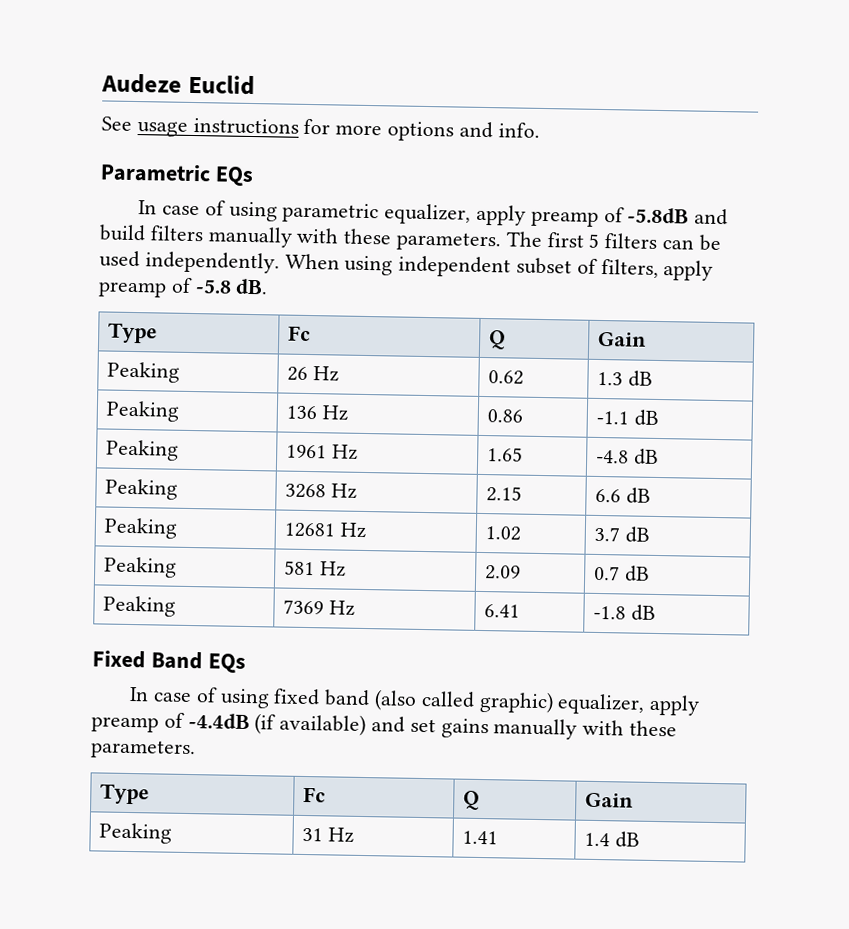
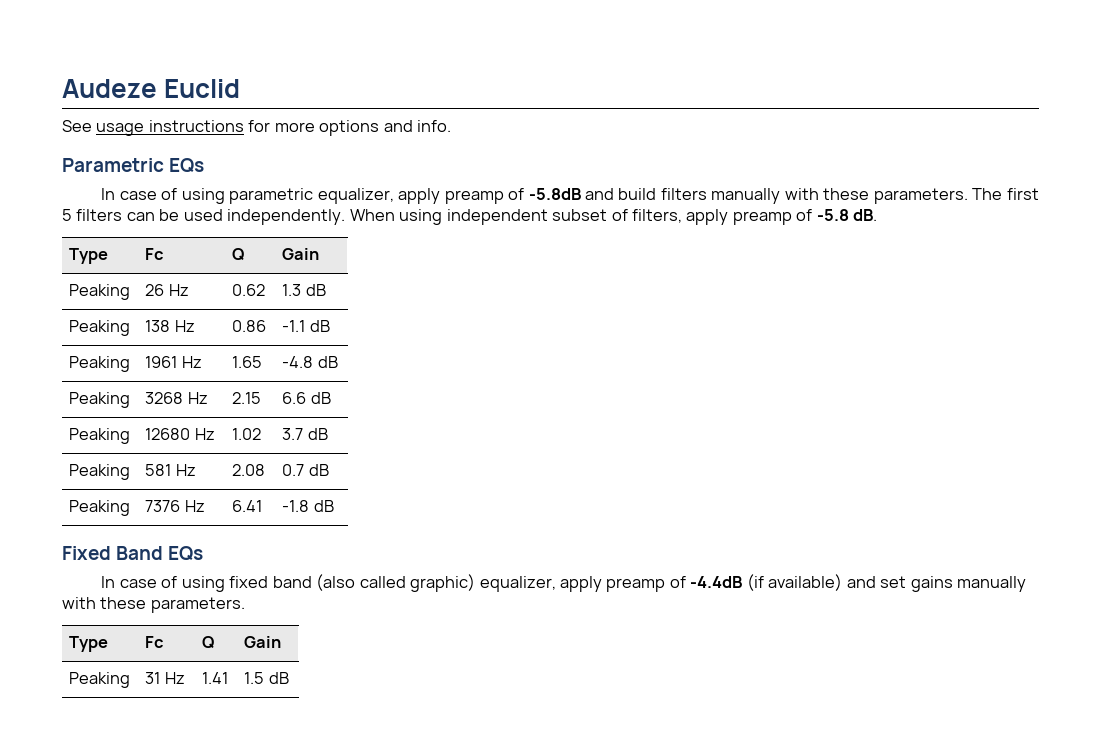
- Peaking | 136 Hz | 0.86 | -1.1 dB
+ Peaking | 138 Hz | 0.86 | -1.1 dB
- Peaking | 12681 Hz | 1.02 | 3.7 dB
+ Peaking | 12680 Hz | 1.02 | 3.7 dB
- Peaking | 581 Hz | 2.09 | 0.7 dB
+ Peaking | 581 Hz | 2.08 | 0.7 dB
- Peaking | 7369 Hz | 6.41 | -1.8 dB
+ Peaking | 7376 Hz | 6.41 | -1.8 dB
- Peaking | 31 Hz | 1.41 | 1.4 dB
+ Peaking | 31 Hz | 1.41 | 1.5 dB

